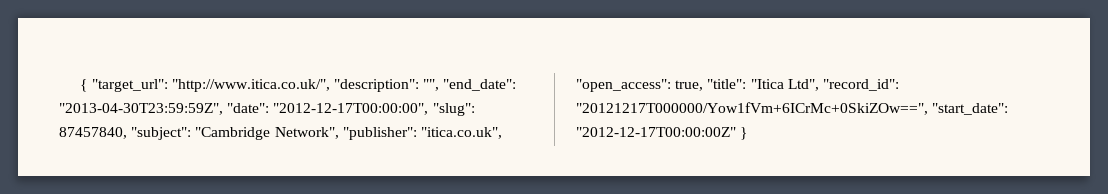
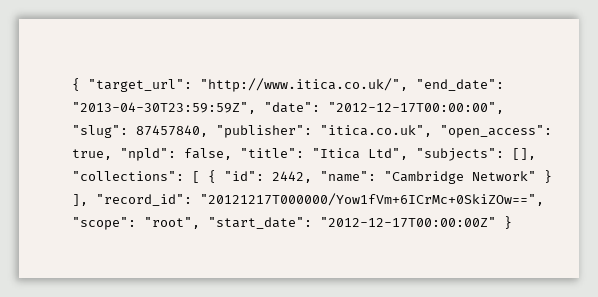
- { "target_url": "http://www.itica.co.uk/", "description": "", "end_date": "2013-04-30T23:59:59Z", "date": "2012-12-17T00:00:00", "slug": 87457840, "subject": "Cambridge Network", "publisher": "itica.co.uk", "open_access": true, "title": "Itica Ltd", "record_id": "20121217T000000/Yow1fVm+6ICrMc+0SkiZOw==", "start_date": "2012-12-17T00:00:00Z" }
+ { "target_url": "http://www.itica.co.uk/", "end_date": "2013-04-30T23:59:59Z", "date": "2012-12-17T00:00:00", "slug": 87457840, "publisher": "itica.co.uk", "open_access": true, "npld": false, "title": "Itica Ltd", "subjects": [], "collections": [ { "id": 2442, "name": "Cambridge Network" } ], "record_id": "20121217T000000/Yow1fVm+6ICrMc+0SkiZOw==", "scope": "root", "start_date": "2012-12-17T00:00:00Z" }

